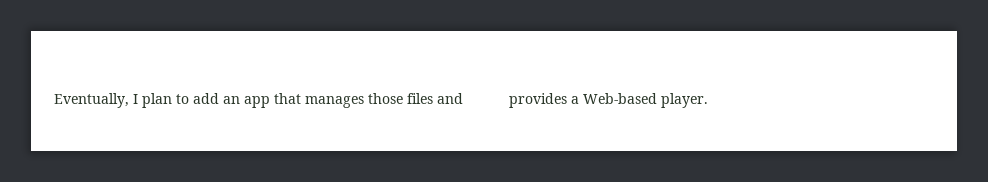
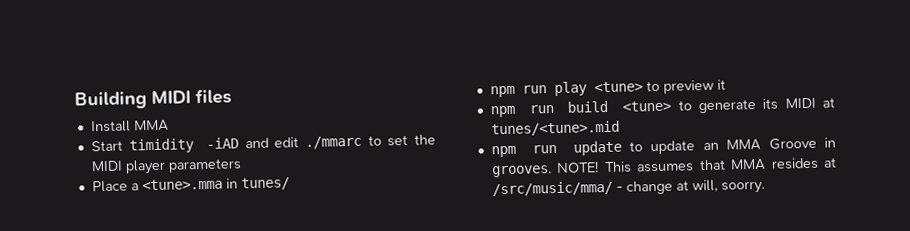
- Eventually, I plan to add an app that manages those files and provides a Web-based player.
+ Building MIDI files
+ Install MMA
+ Start timidity -iAD and edit ./mmarc to set the MIDI player parameters
+ Place a <tune>.mma in tunes/
+ npm run play <tune> to preview it
+ npm run build <tune> to generate its MIDI at tunes/<tune>.mid
+ npm run update to update an MMA Groove in grooves. NOTE! This assumes that MMA resides at /src/music/mma/ - change at will, soorry.

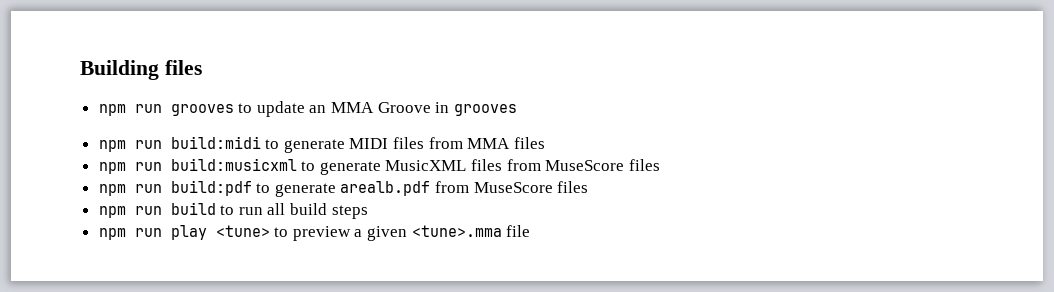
- Building MIDI files
- Install MMA
- Start timidity -iAD and edit ./mmarc to set the MIDI player parameters
- Place a <tune>.mma in tunes/
+ Building files
+ npm run grooves to update an MMA Groove in grooves
+ npm run build:midi to generate MIDI files from MMA files
+ npm run build:musicxml to generate MusicXML files from MuseScore files
+ npm run build:pdf to generate arealb.pdf from MuseScore files
+ npm run build to run all build steps
- npm run play <tune> to preview it
- npm run build <tune> to generate its MIDI at tunes/<tune>.mid
- npm run update to update an MMA Groove in grooves. NOTE! This assumes that MMA resides at /src/music/mma/ - change at will, soorry.
+ npm run play <tune> to preview a given <tune>.mma file

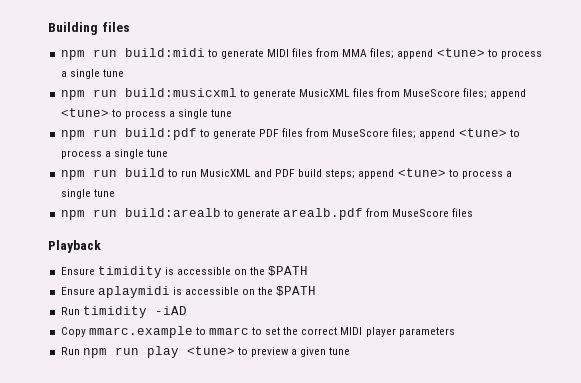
- npm run grooves to update an MMA Groove in grooves
- npm run build:midi to generate MIDI files from MMA files
+ npm run build:midi to generate MIDI files from MMA files; append <tune> to process a single tune
- npm run build:musicxml to generate MusicXML files from MuseScore files
+ npm run build:musicxml to generate MusicXML files from MuseScore files; append <tune> to process a single tune
- npm run build:pdf to generate arealb.pdf from MuseScore files
- npm run build to run all build steps
- npm run play <tune> to preview a given <tune>.mma file
+ npm run build:pdf to generate PDF files from MuseScore files; append <tune> to process a single tune
+ npm run build to run MusicXML and PDF build steps; append <tune> to process a single tune
+ npm run build:arealb to generate arealb.pdf from MuseScore files
+ Playback
+ Ensure timidity is accessible on the $PATH
+ Ensure aplaymidi is accessible on the $PATH
+ Run timidity -iAD
+ Copy mmarc.example to mmarc to set the correct MIDI player parameters
+ Run npm run play <tune> to preview a given tune

